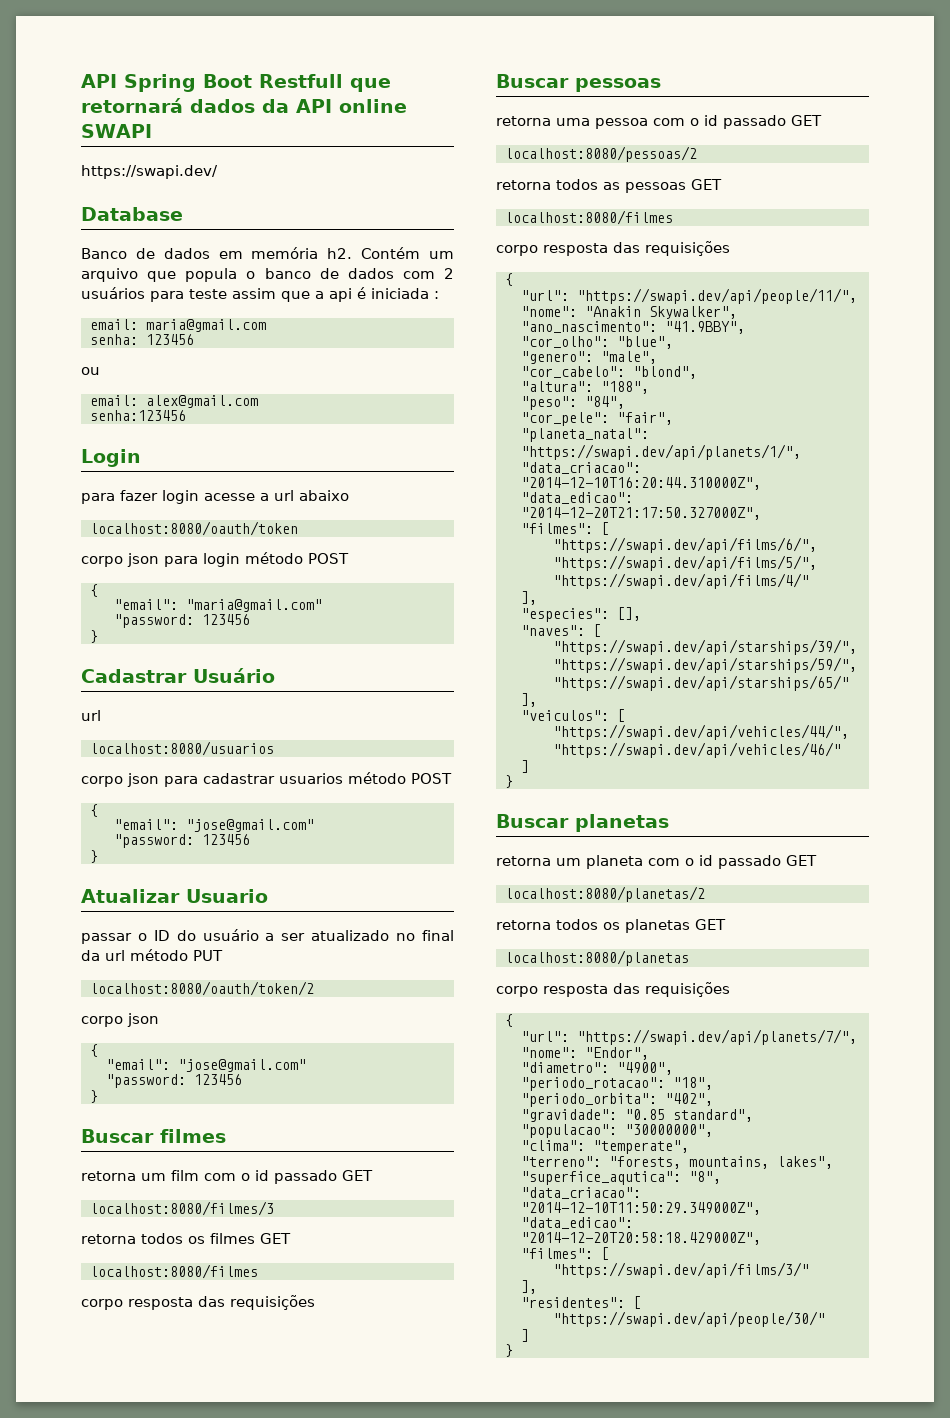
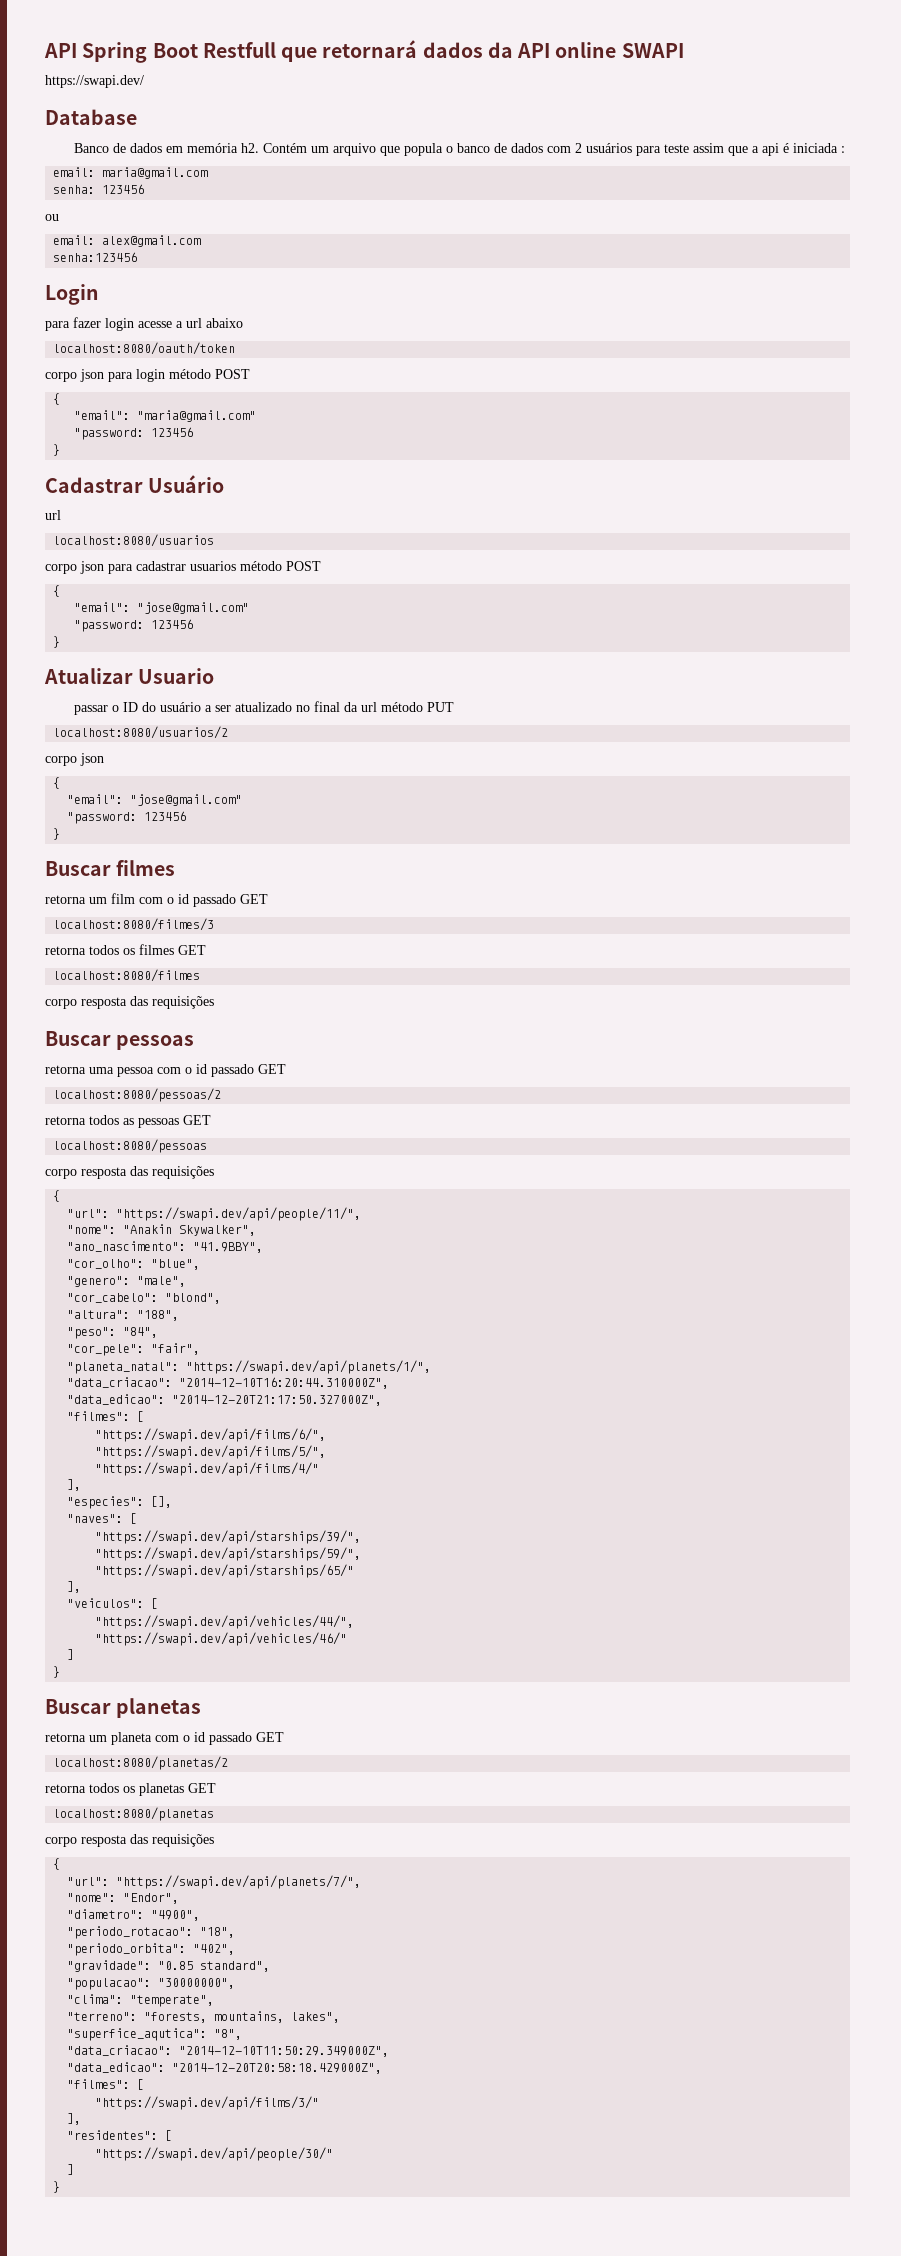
- localhost:8080/oauth/token/2
+ localhost:8080/usuarios/2
  retorna todos as pessoas GET
- localhost:8080/filmes
+ localhost:8080/pessoas

